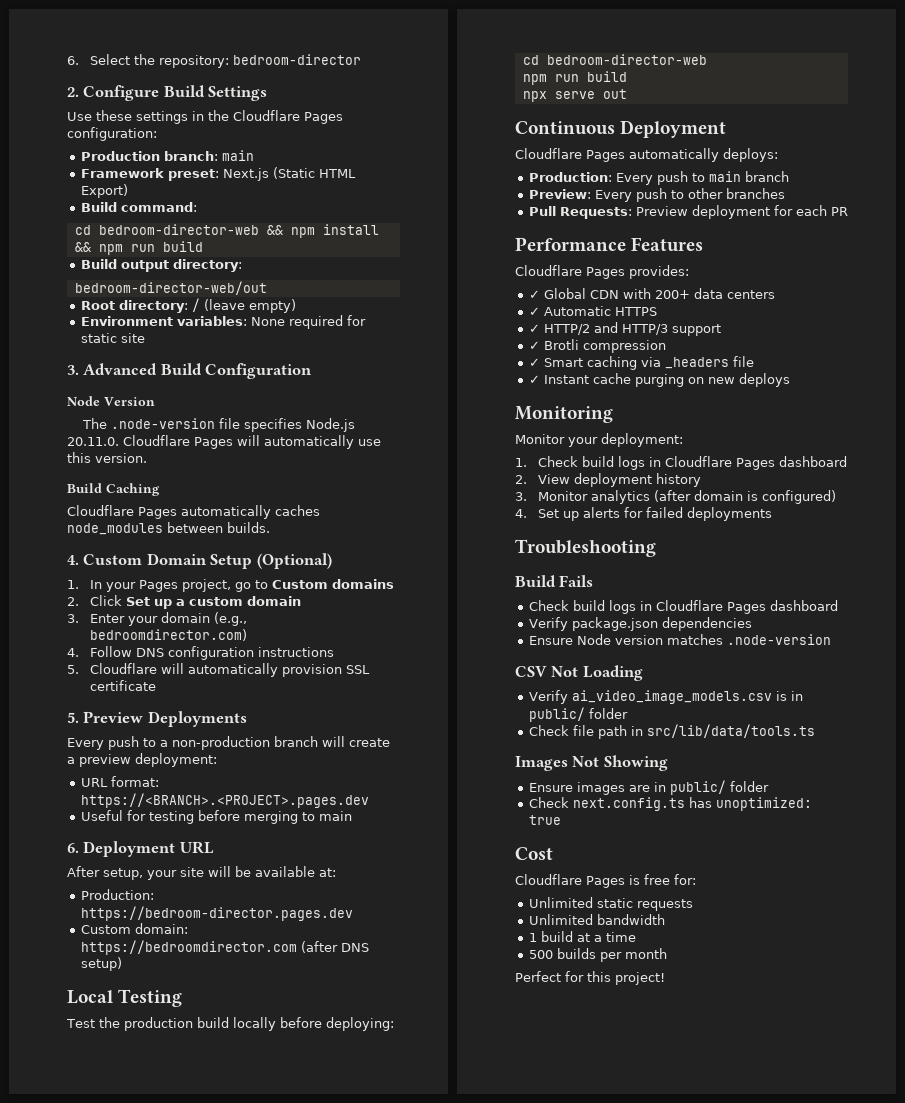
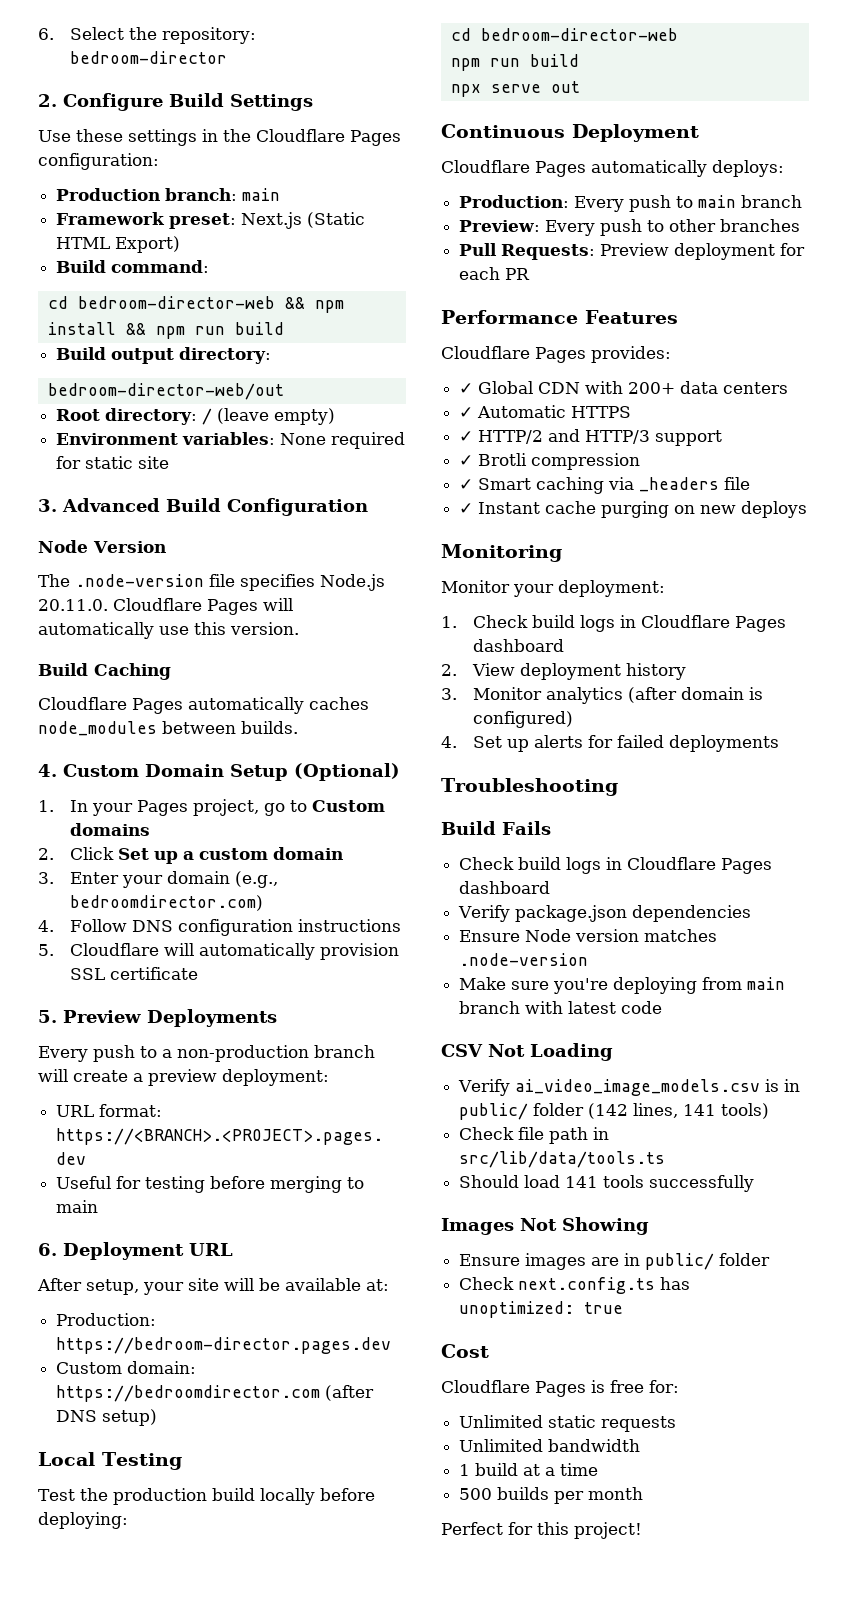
+ Make sure you're deploying from main branch with latest code
- Verify ai_video_image_models.csv is in public/ folder
+ Verify ai_video_image_models.csv is in public/ folder (142 lines, 141 tools)
+ Should load 141 tools successfully

